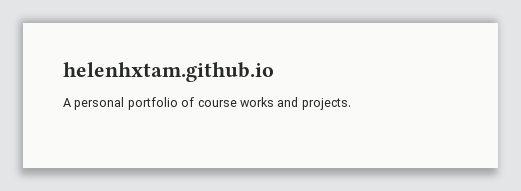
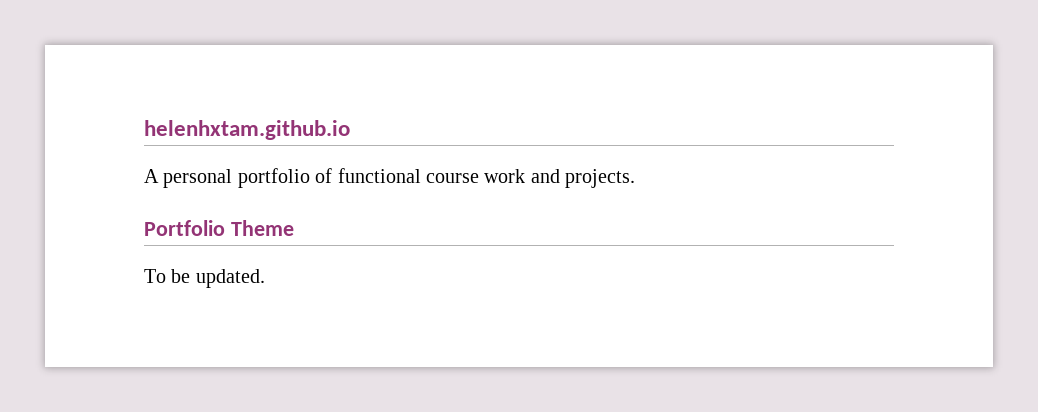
- A personal portfolio of course works and projects.
+ A personal portfolio of functional course work and projects.
+ Portfolio Theme
+ To be updated.

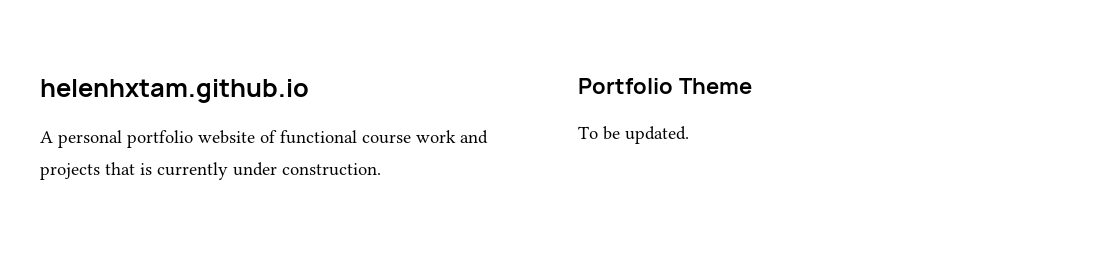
- A personal portfolio of functional course work and projects.
+ A personal portfolio website of functional course work and projects that is currently under construction.

